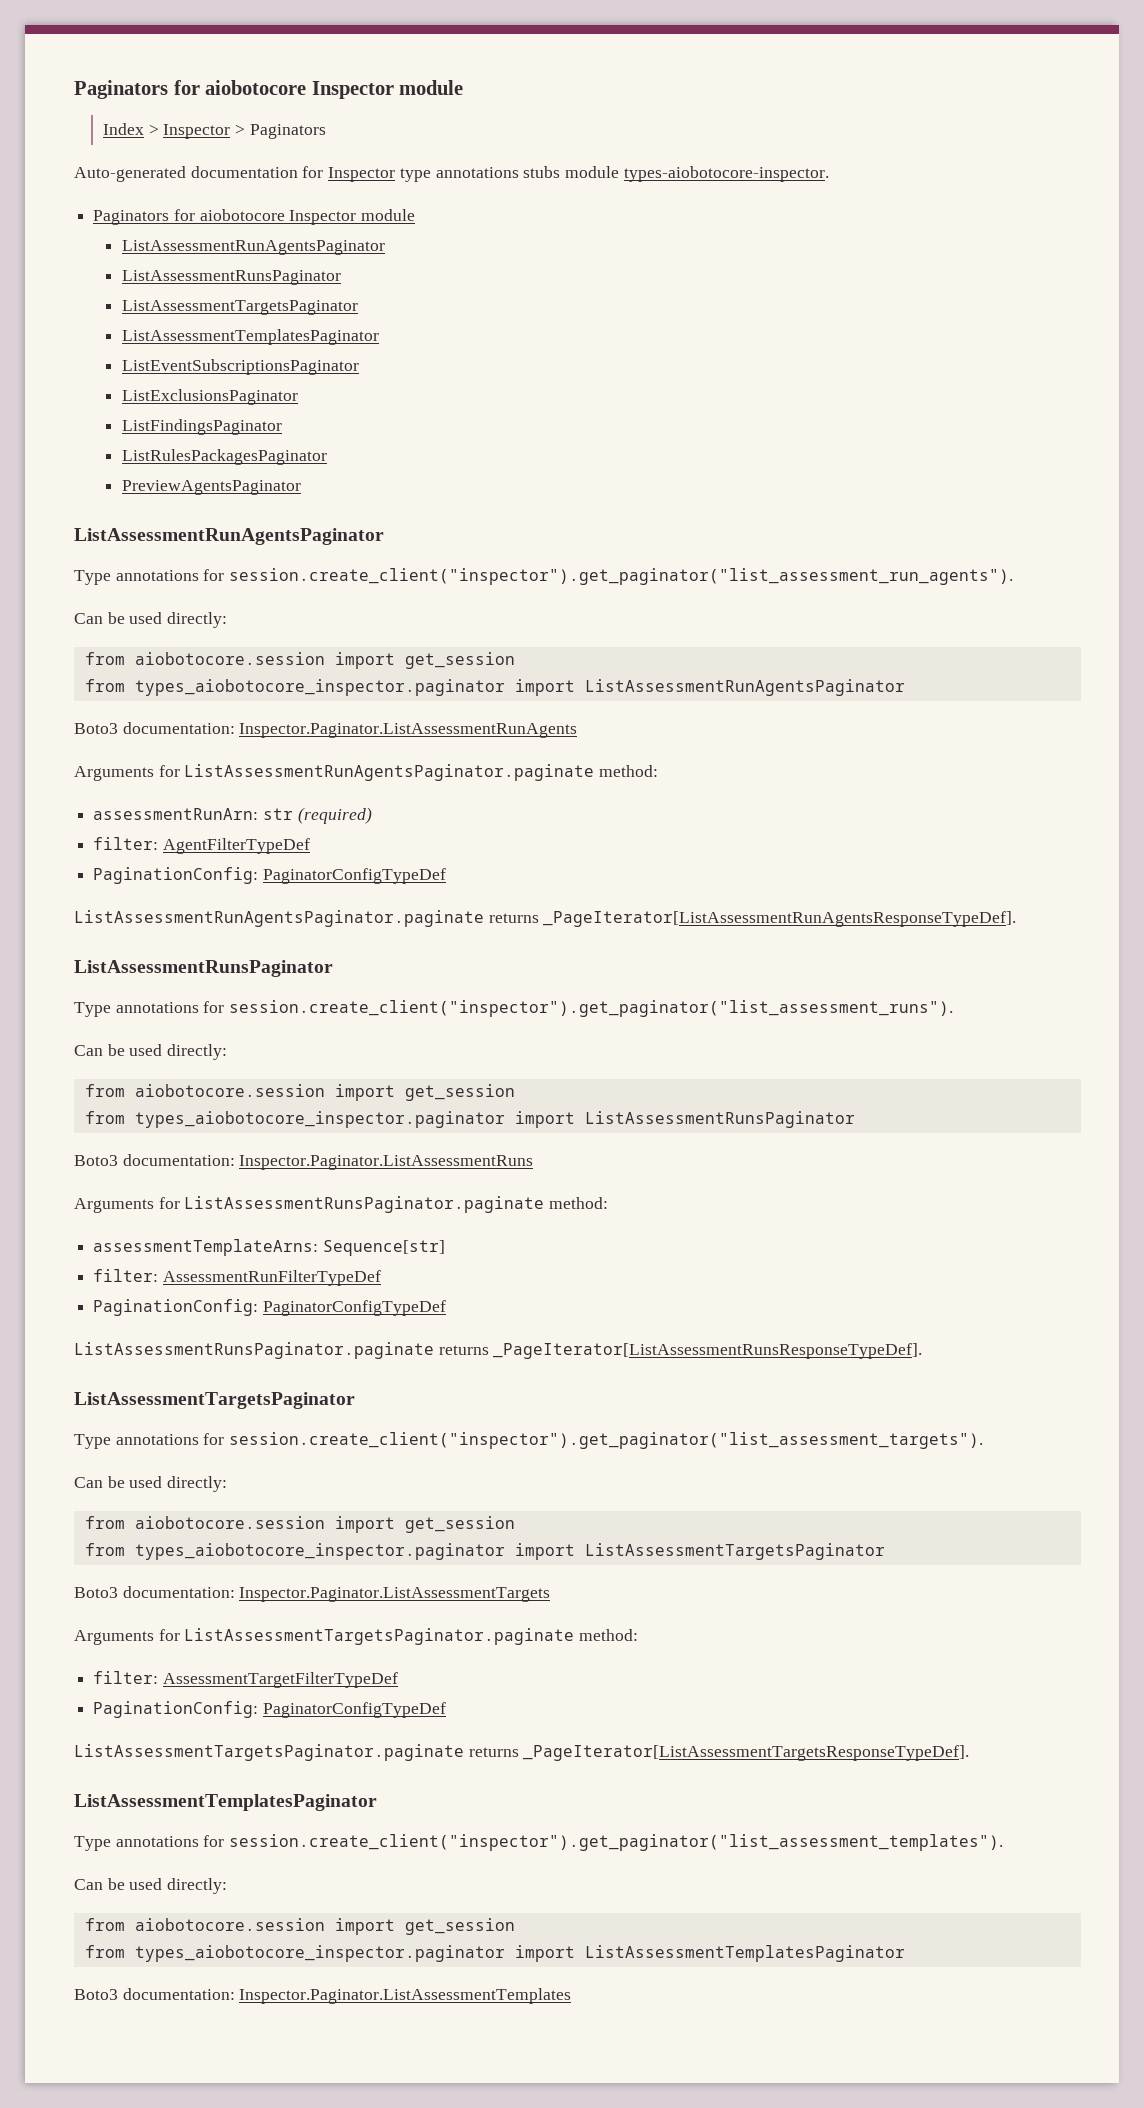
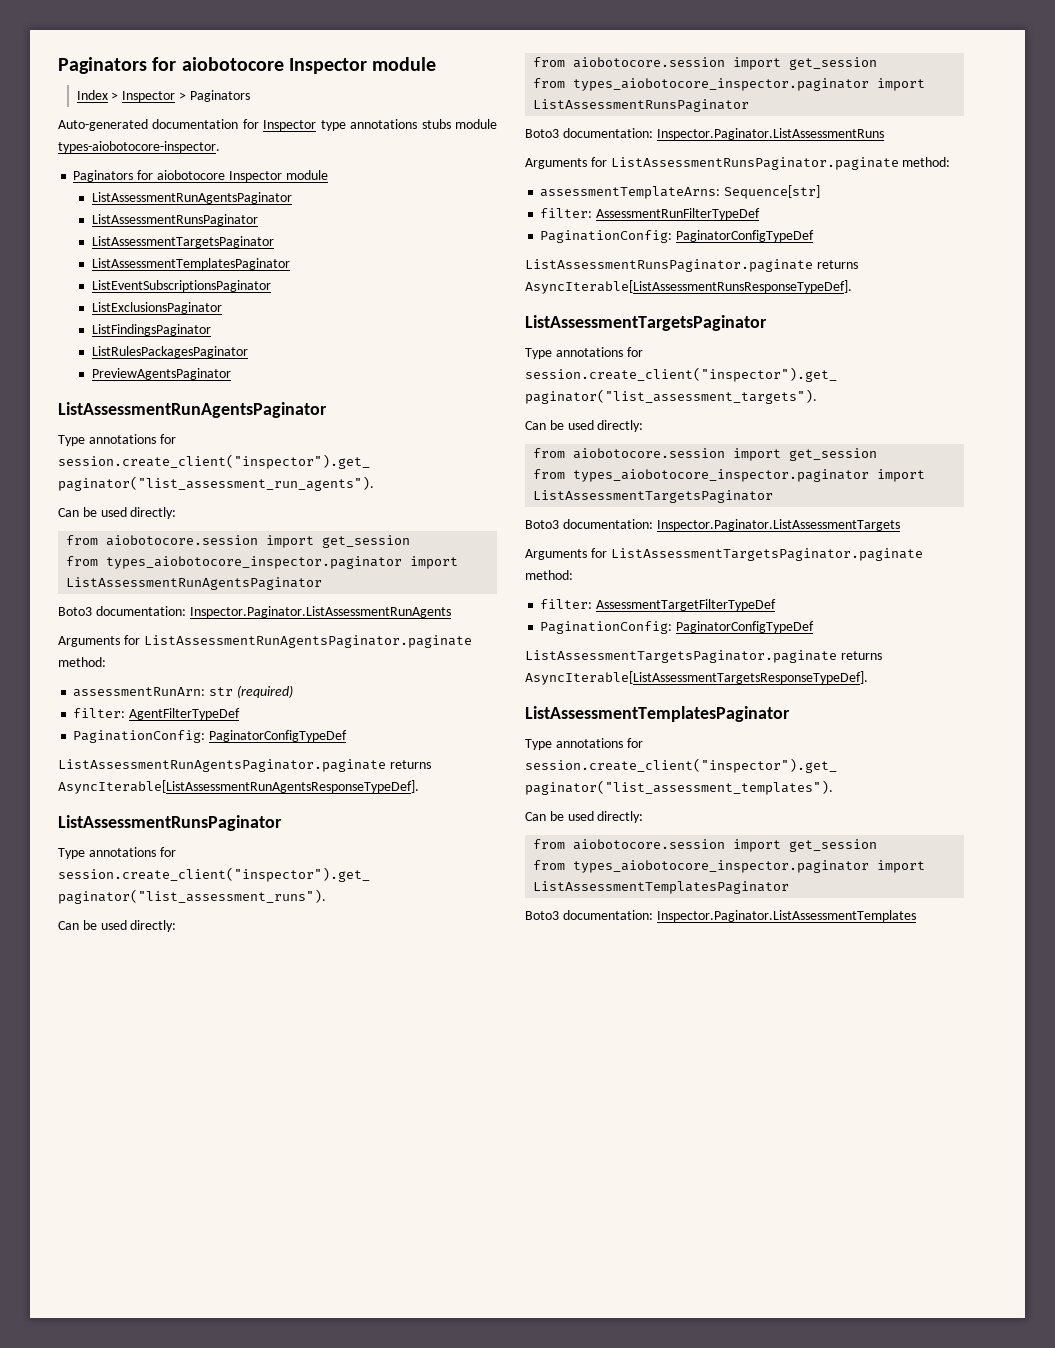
- ListAssessmentRunAgentsPaginator.paginate returns _PageIterator[ListAssessmentRunAgentsResponseTypeDef].
+ ListAssessmentRunAgentsPaginator.paginate returns AsyncIterable[ListAssessmentRunAgentsResponseTypeDef].
- ListAssessmentRunsPaginator.paginate returns _PageIterator[ListAssessmentRunsResponseTypeDef].
+ ListAssessmentRunsPaginator.paginate returns AsyncIterable[ListAssessmentRunsResponseTypeDef].
- ListAssessmentTargetsPaginator.paginate returns _PageIterator[ListAssessmentTargetsResponseTypeDef].
+ ListAssessmentTargetsPaginator.paginate returns AsyncIterable[ListAssessmentTargetsResponseTypeDef].

